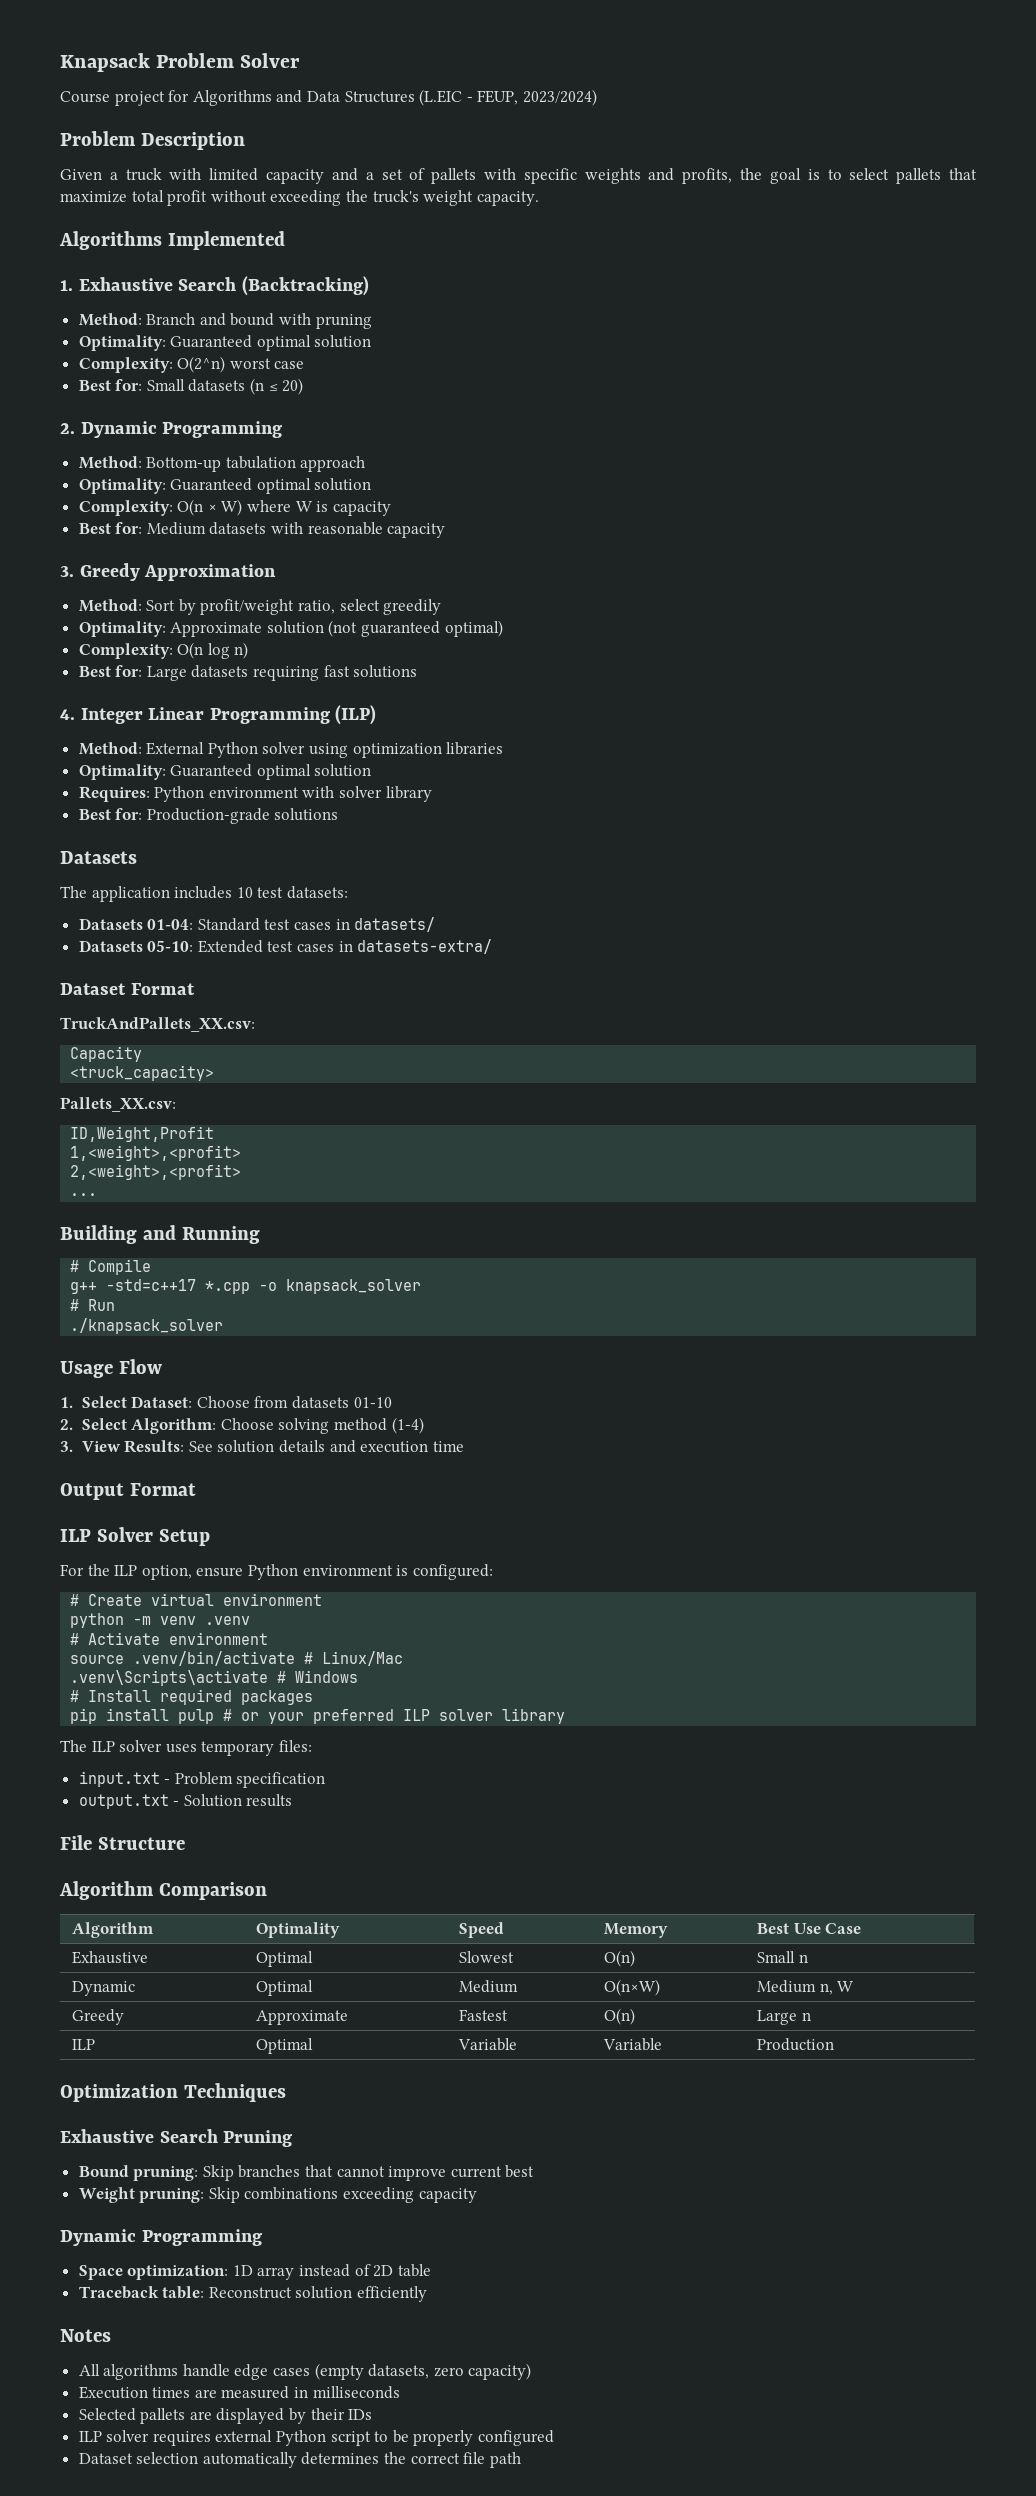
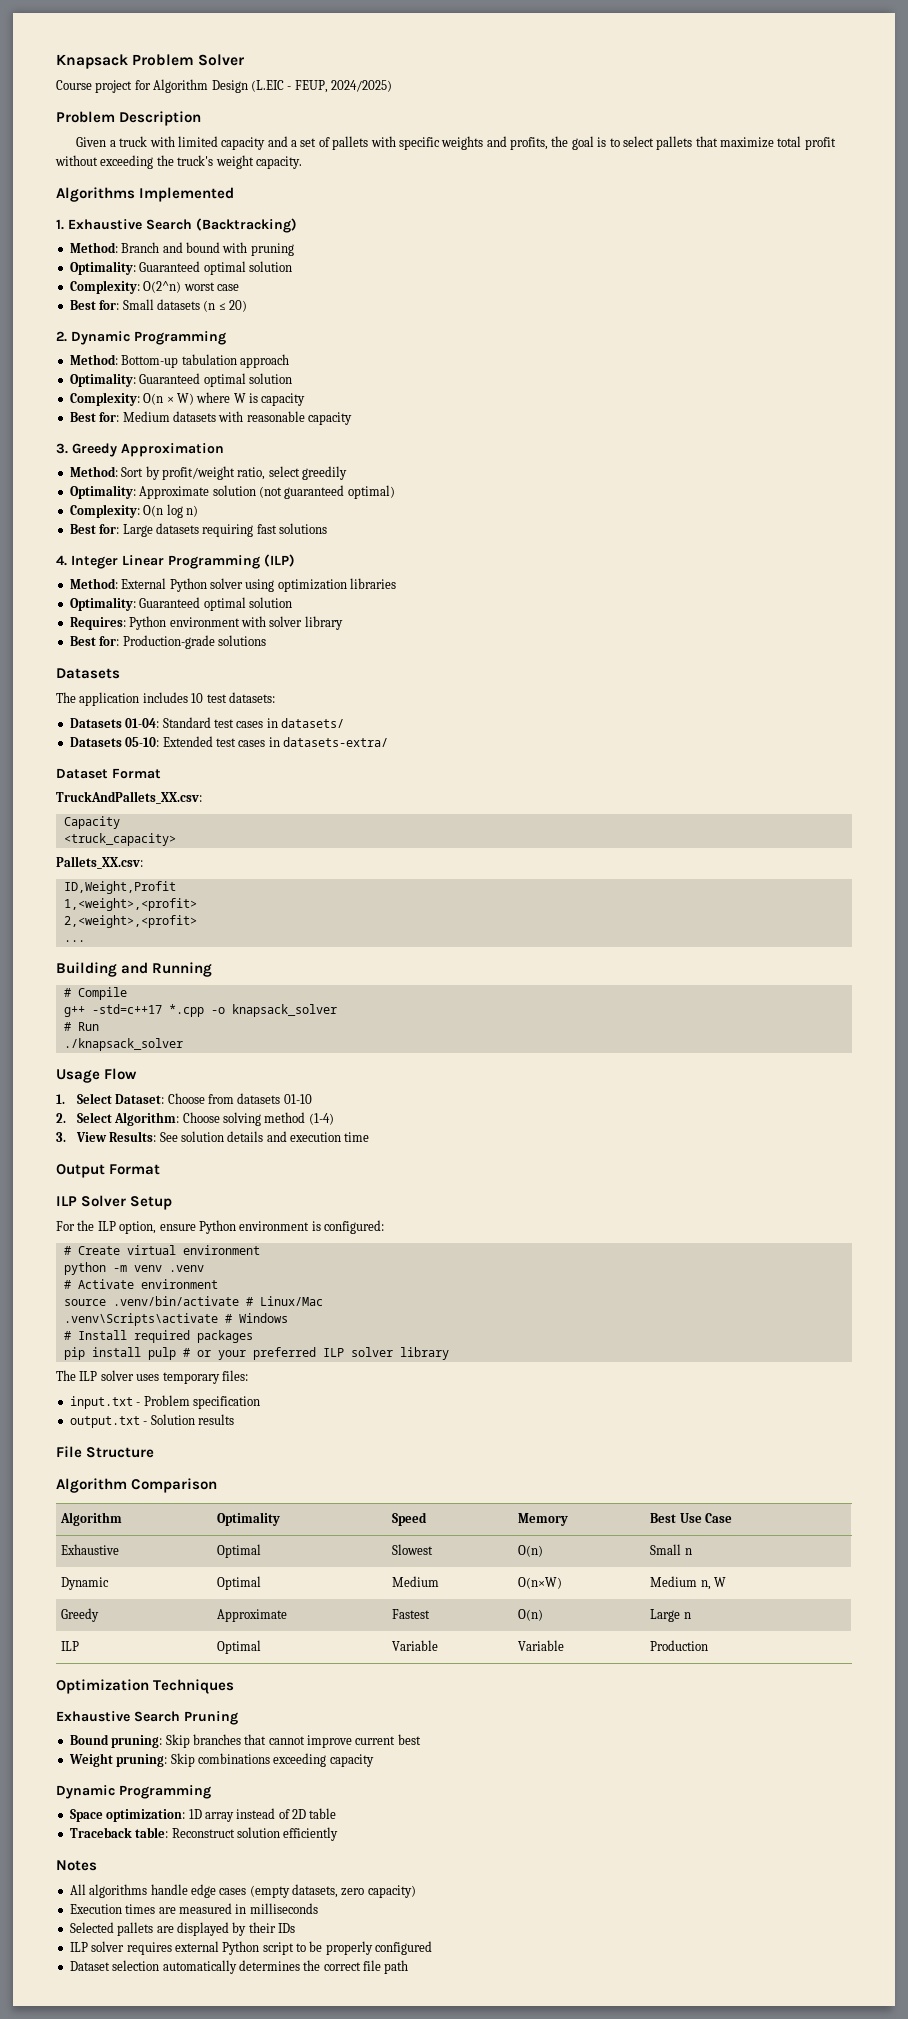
- Course project for Algorithms and Data Structures (L.EIC - FEUP, 2023/2024)
+ Course project for Algorithm Design (L.EIC - FEUP, 2024/2025)

